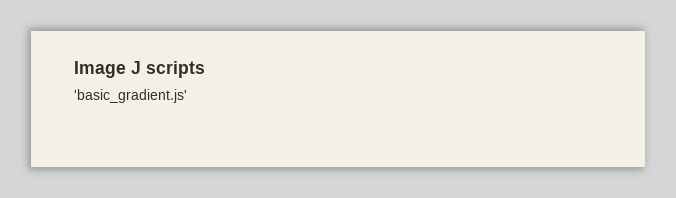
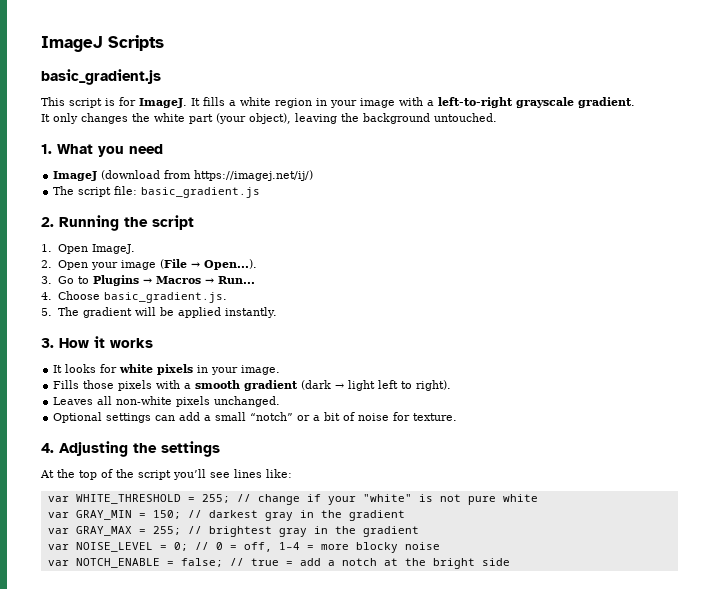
- Image J scripts
- 'basic_gradient.js'
+ ImageJ Scripts
+ basic_gradient.js
+ This script is for ImageJ. It fills a white region in your image with a left-to-right grayscale gradient.
+ It only changes the white part (your object), leaving the background untouched.
+ 1. What you need
+ ImageJ (download from https://imagej.net/ij/)
+ The script file: basic_gradient.js
+ 2. Running the script
+ 1. Open ImageJ.
+ 2. Open your image (File → Open...).
+ 3. Go to Plugins → Macros → Run...
+ 4. Choose basic_gradient.js.
+ 5. The gradient will be applied instantly.
+ 3. How it works
+ It looks for white pixels in your image.
+ Fills those pixels with a smooth gradient (dark → light left to right).
+ Leaves all non-white pixels unchanged.
+ Optional settings can add a small “notch” or a bit of noise for texture.
+ 4. Adjusting the settings
+ At the top of the script you’ll see lines like:
+ var WHITE_THRESHOLD = 255; // change if your "white" is not pure white
+ var GRAY_MIN = 150; // darkest gray in the gradient
+ var GRAY_MAX = 255; // brightest gray in the gradient
+ var NOISE_LEVEL = 0; // 0 = off, 1–4 = more blocky noise
+ var NOTCH_ENABLE = false; // true = add a notch at the bright side

